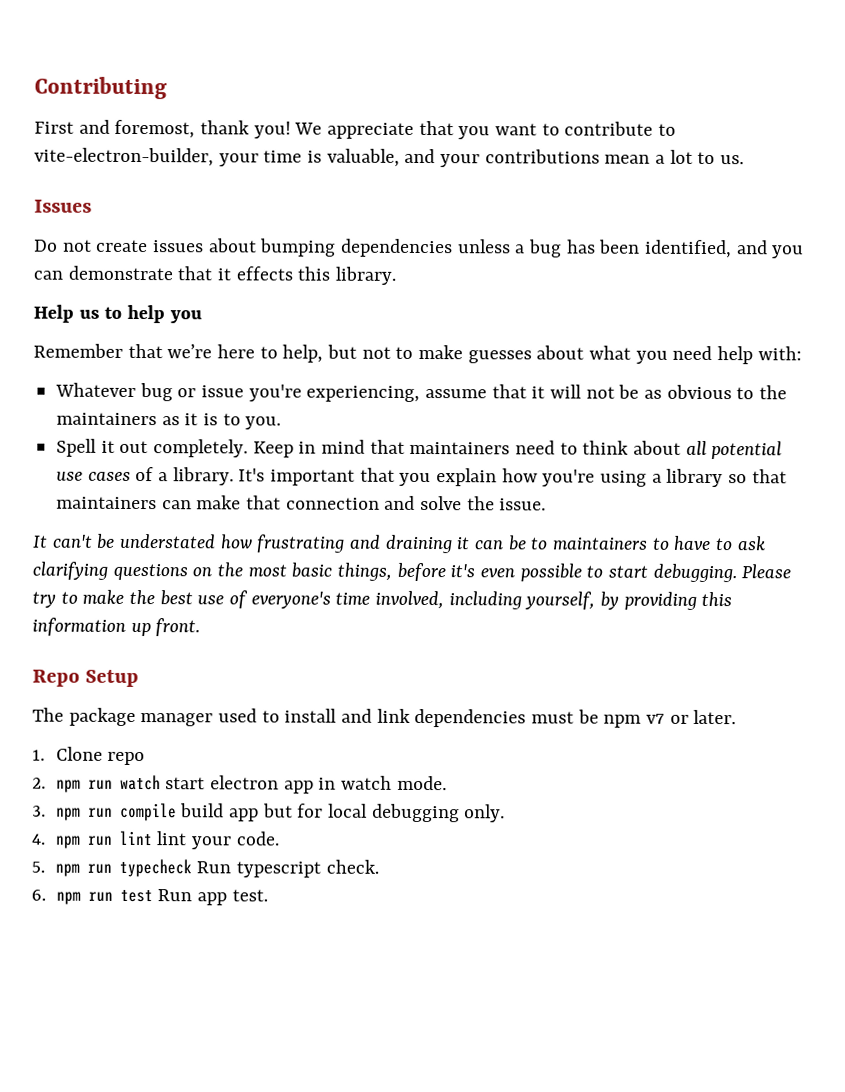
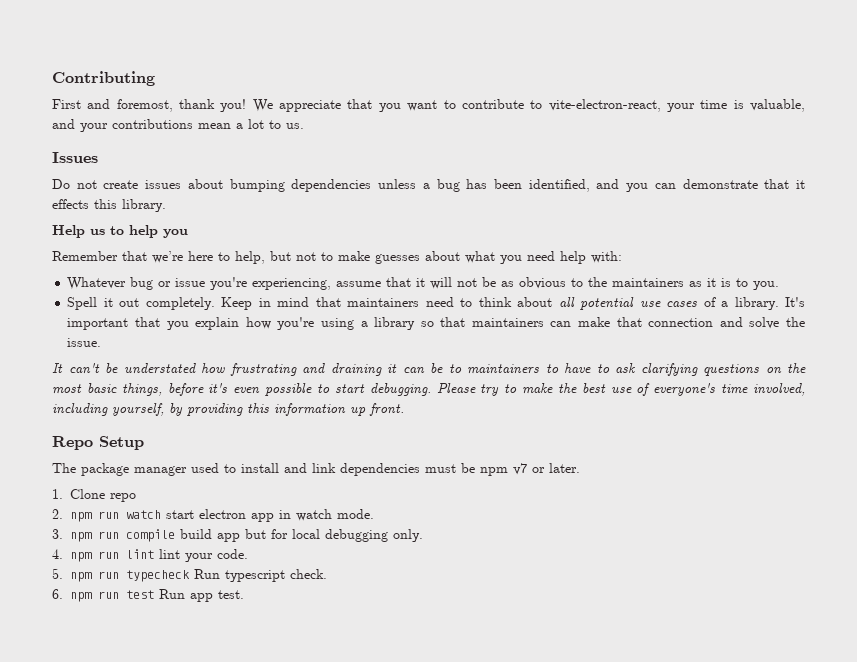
- We appreciate that you want to contribute to vite-electron-builder, your time is valuable, and your contributions mean a lot to us.
+ We appreciate that you want to contribute to vite-electron-react, your time is valuable, and your contributions mean a lot to us.

